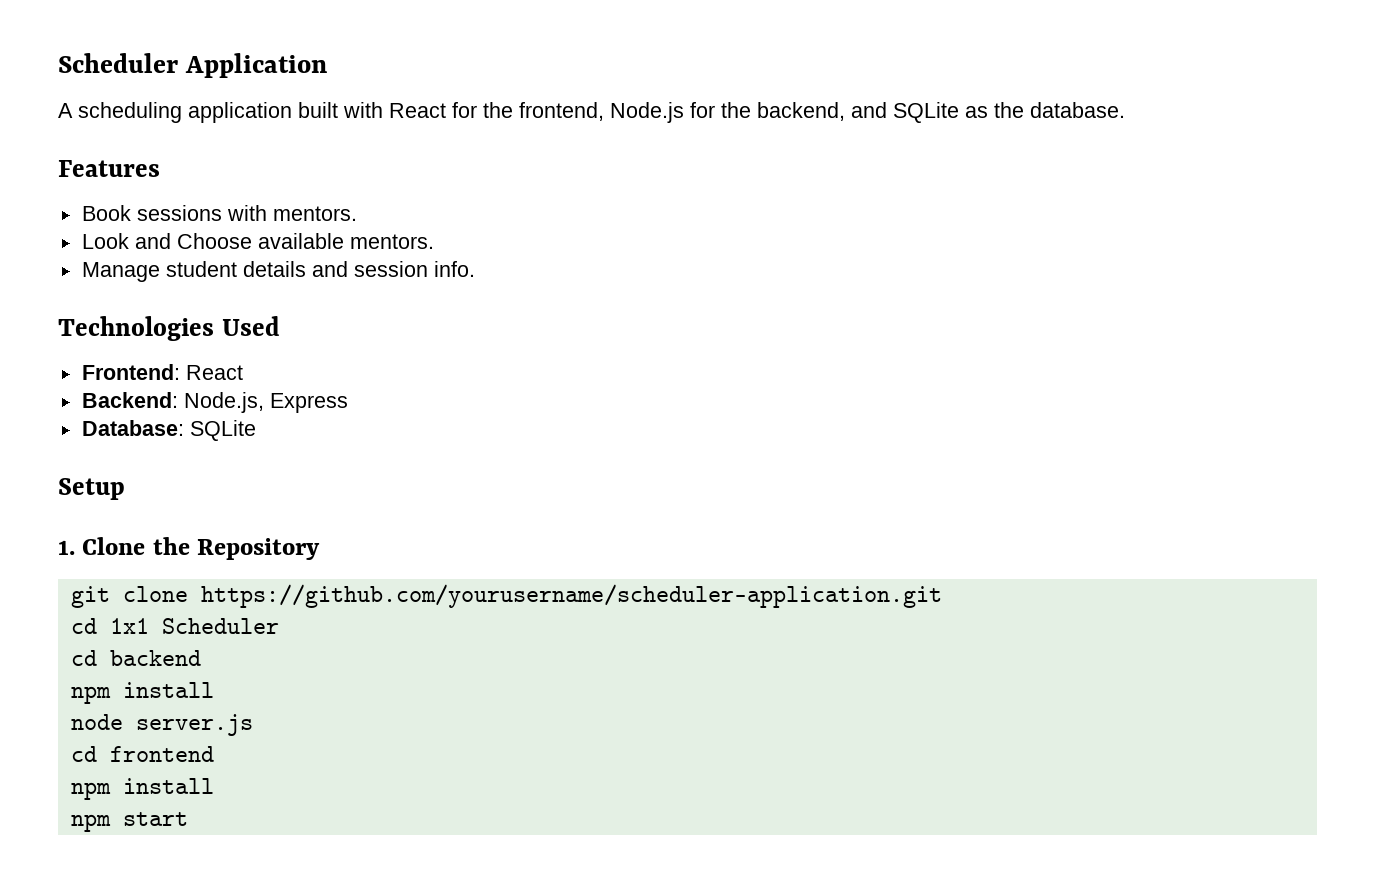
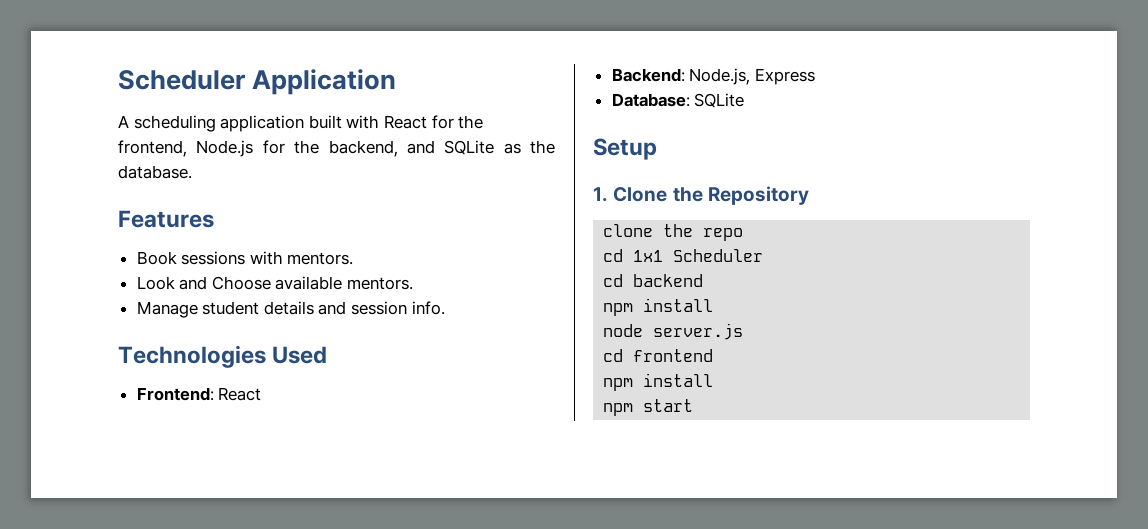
- git clone https://github.com/yourusername/scheduler-application.git
+ clone the repo

